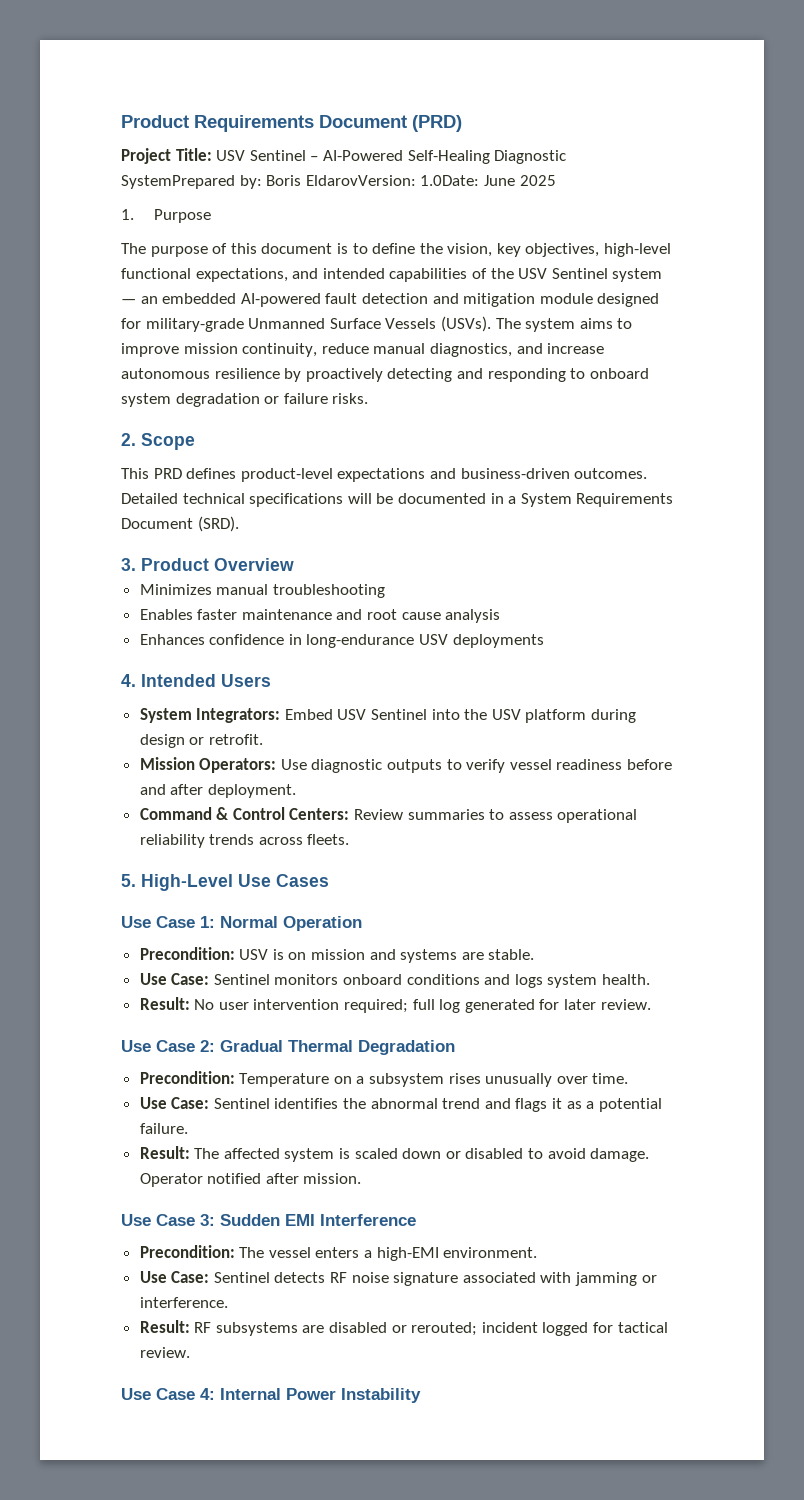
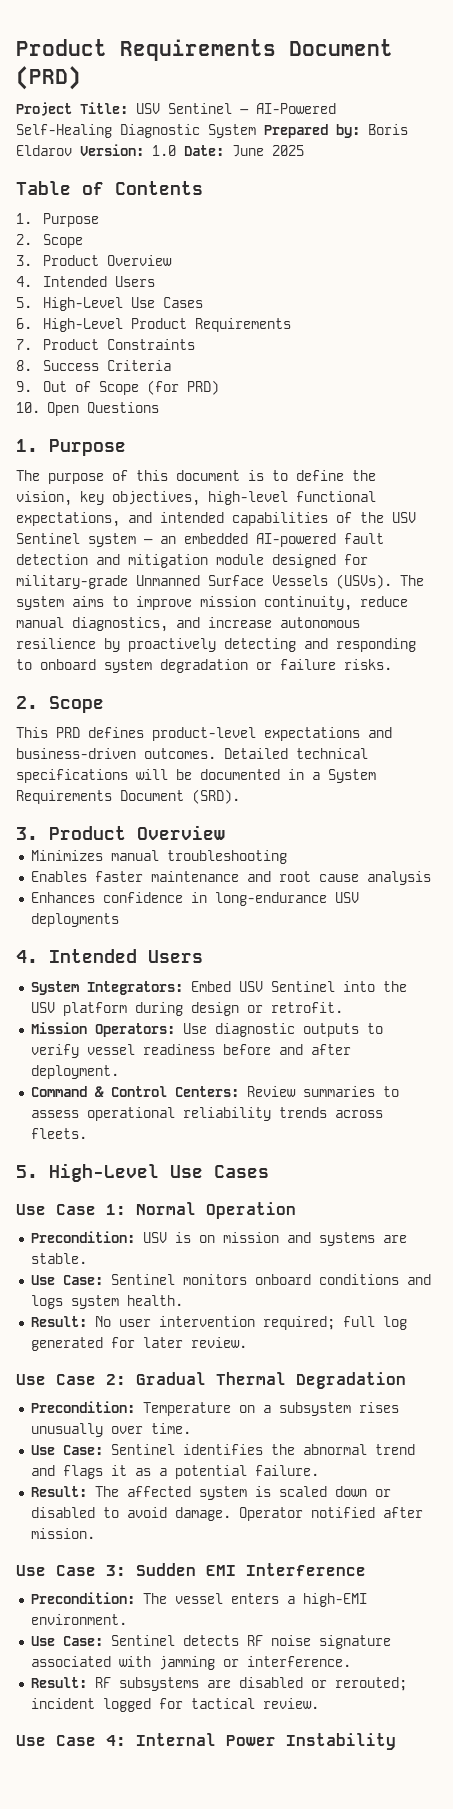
- Project Title: USV Sentinel – AI-Powered Self-Healing Diagnostic SystemPrepared by: Boris EldarovVersion: 1.0Date: June 2025
+ Project Title: USV Sentinel – AI-Powered Self-Healing Diagnostic System Prepared by: Boris Eldarov Version: 1.0 Date: June 2025
+ Table of Contents
+ 1. Purpose
+ 2. Scope
+ 3. Product Overview
+ 4. Intended Users
+ 5. High-Level Use Cases
+ 6. High-Level Product Requirements
+ 7. Product Constraints
+ 8. Success Criteria
+ 9. Out of Scope (for PRD)
+ 10. Open Questions

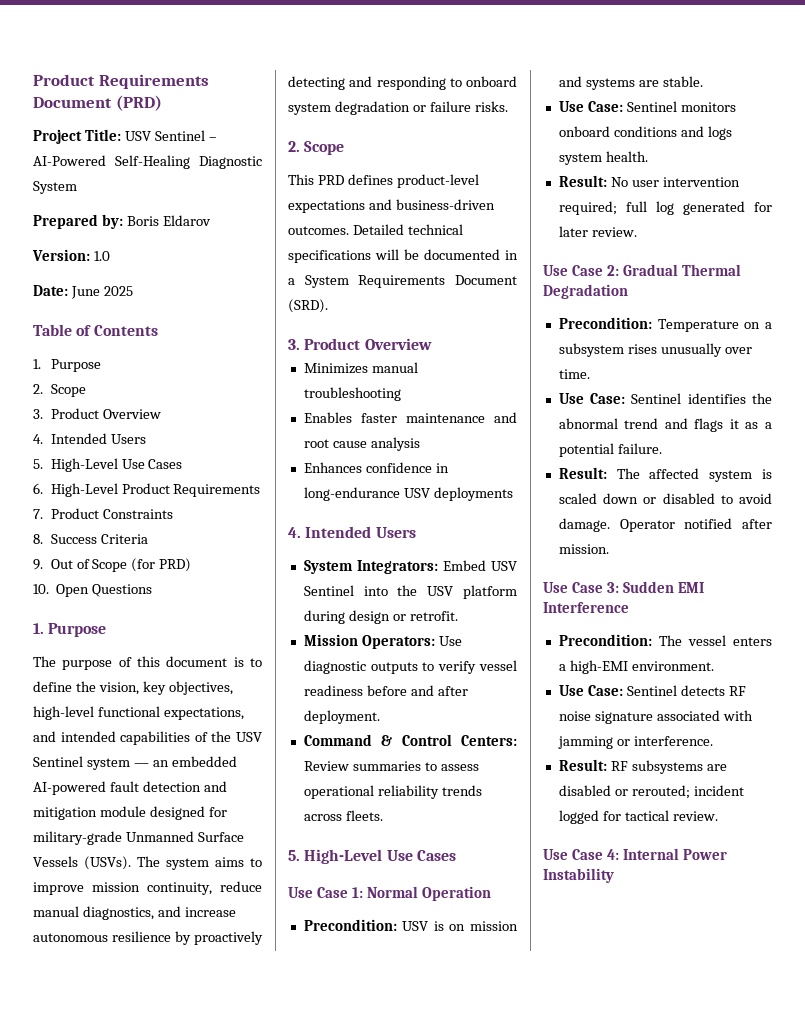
- Project Title: USV Sentinel – AI-Powered Self-Healing Diagnostic System Prepared by: Boris Eldarov Version: 1.0 Date: June 2025
+ Project Title: USV Sentinel – AI-Powered Self-Healing Diagnostic System
+ Prepared by: Boris Eldarov
+ Version: 1.0
+ Date: June 2025

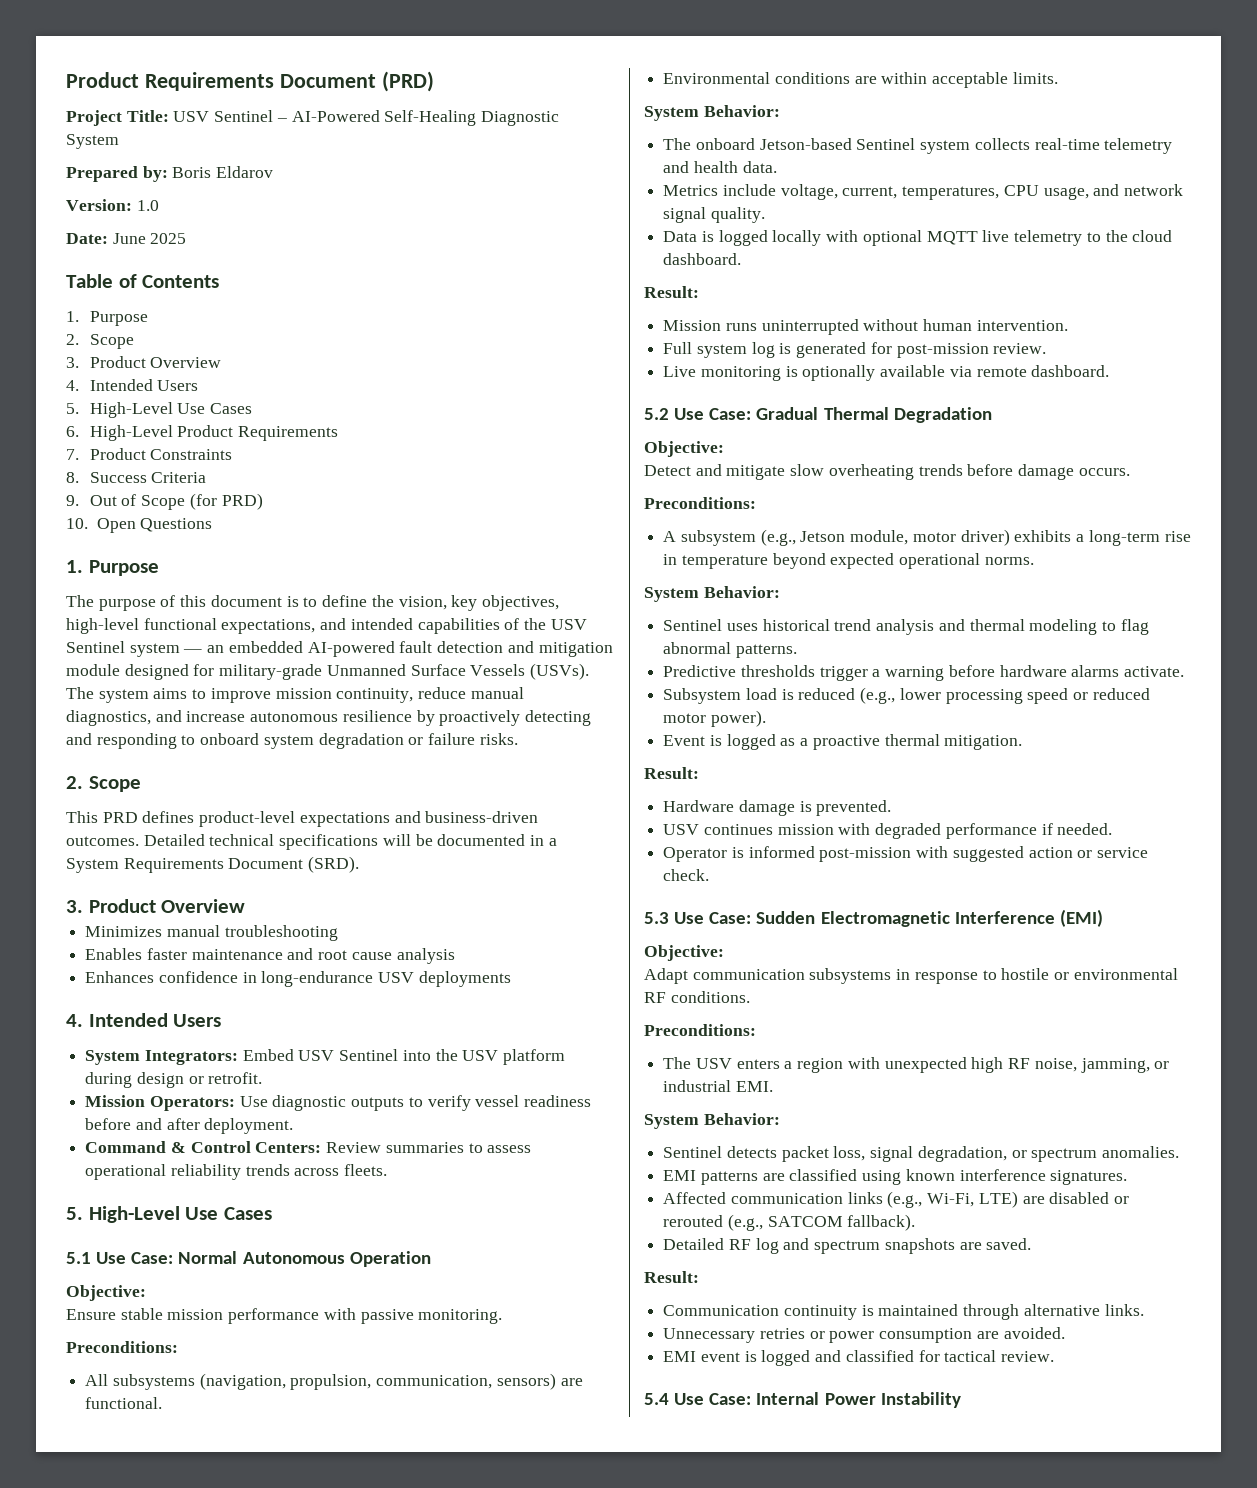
- Use Case 1: Normal Operation
- Precondition: USV is on mission and systems are stable.
- Use Case: Sentinel monitors onboard conditions and logs system health.
- Result: No user intervention required; full log generated for later review.
- Use Case 2: Gradual Thermal Degradation
- Precondition: Temperature on a subsystem rises unusually over time.
- Use Case: Sentinel identifies the abnormal trend and flags it as a potential failure.
- Result: The affected system is scaled down or disabled to avoid damage. Operator notified after mission.
- Use Case 3: Sudden EMI Interference
- Precondition: The vessel enters a high-EMI environment.
- Use Case: Sentinel detects RF noise signature associated with jamming or interference.
- Result: RF subsystems are disabled or rerouted; incident logged for tactical review.
+ 5.1 Use Case: Normal Autonomous Operation
+ Objective:
+ Ensure stable mission performance with passive monitoring.
+ Preconditions:
+ All subsystems (navigation, propulsion, communication, sensors) are functional.
+ Environmental conditions are within acceptable limits.
+ System Behavior:
+ The onboard Jetson-based Sentinel system collects real-time telemetry and health data.
+ Metrics include voltage, current, temperatures, CPU usage, and network signal quality.
+ Data is logged locally with optional MQTT live telemetry to the cloud dashboard.
+ Result:
+ Mission runs uninterrupted without human intervention.
+ Full system log is generated for post-mission review.
+ Live monitoring is optionally available via remote dashboard.
+ 5.2 Use Case: Gradual Thermal Degradation
+ Objective:
+ Detect and mitigate slow overheating trends before damage occurs.
+ Preconditions:
+ A subsystem (e.g., Jetson module, motor driver) exhibits a long-term rise in temperature beyond expected operational norms.
+ System Behavior:
+ Sentinel uses historical trend analysis and thermal modeling to flag abnormal patterns.
+ Predictive thresholds trigger a warning before hardware alarms activate.
+ Subsystem load is reduced (e.g., lower processing speed or reduced motor power).
+ Event is logged as a proactive thermal mitigation.
+ Result:
+ Hardware damage is prevented.
+ USV continues mission with degraded performance if needed.
+ Operator is informed post-mission with suggested action or service check.
+ 5.3 Use Case: Sudden Electromagnetic Interference (EMI)
+ Objective:
+ Adapt communication subsystems in response to hostile or environmental RF conditions.
+ Preconditions:
+ The USV enters a region with unexpected high RF noise, jamming, or industrial EMI.
+ System Behavior:
+ Sentinel detects packet loss, signal degradation, or spectrum anomalies.
+ EMI patterns are classified using known interference signatures.
+ Affected communication links (e.g., Wi-Fi, LTE) are disabled or rerouted (e.g., SATCOM fallback).
+ Detailed RF log and spectrum snapshots are saved.
+ Result:
+ Communication continuity is maintained through alternative links.
+ Unnecessary retries or power consumption are avoided.
+ EMI event is logged and classified for tactical review.
- Use Case 4: Internal Power Instability
+ 5.4 Use Case: Internal Power Instability

